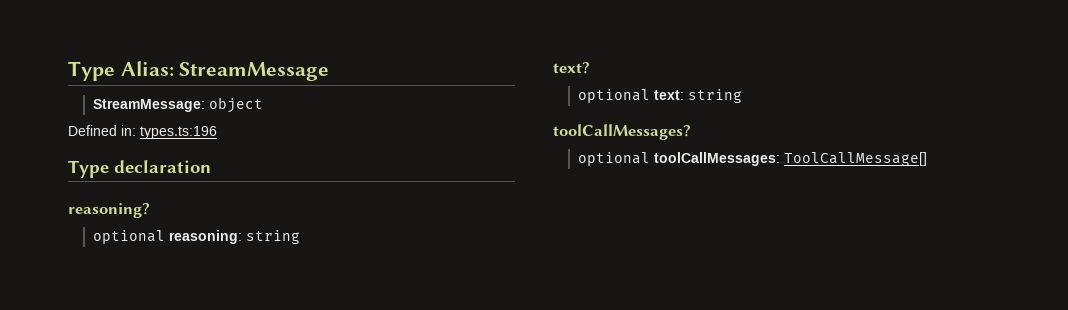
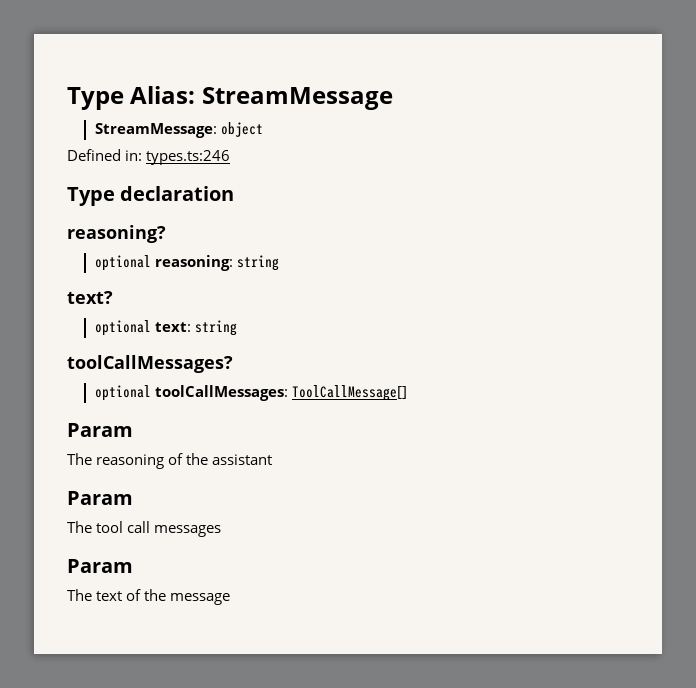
- Defined in: types.ts:196
+ Defined in: types.ts:246
  optional toolCallMessages: ToolCallMessage[]
+ Param
+ The reasoning of the assistant
+ Param
+ The tool call messages
+ Param
+ The text of the message

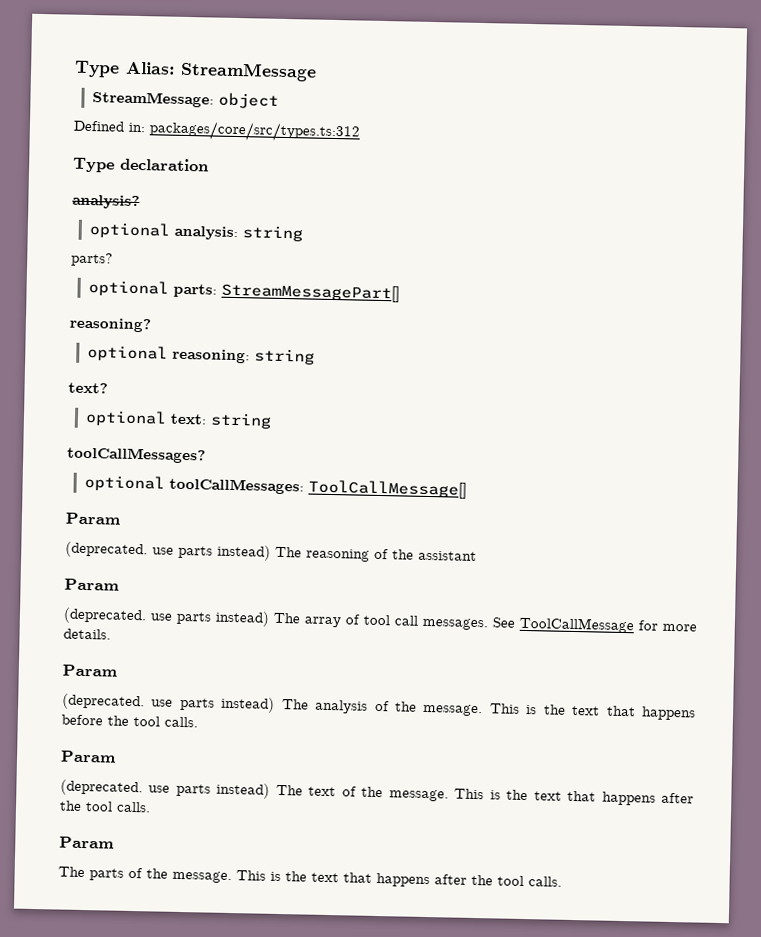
- Defined in: types.ts:246
+ Defined in: packages/core/src/types.ts:312
+ analysis?
+ optional analysis: string
+ parts?
+ optional parts: StreamMessagePart[]
- The reasoning of the assistant
+ (deprecated. use parts instead) The reasoning of the assistant
- The tool call messages
+ (deprecated. use parts instead) The array of tool call messages. See ToolCallMessage for more details.
  Param
- The text of the message
+ (deprecated. use parts instead) The analysis of the message. This is the text that happens before the tool calls.
+ Param
+ (deprecated. use parts instead) The text of the message. This is the text that happens after the tool calls.
+ Param
+ The parts of the message. This is the text that happens after the tool calls.

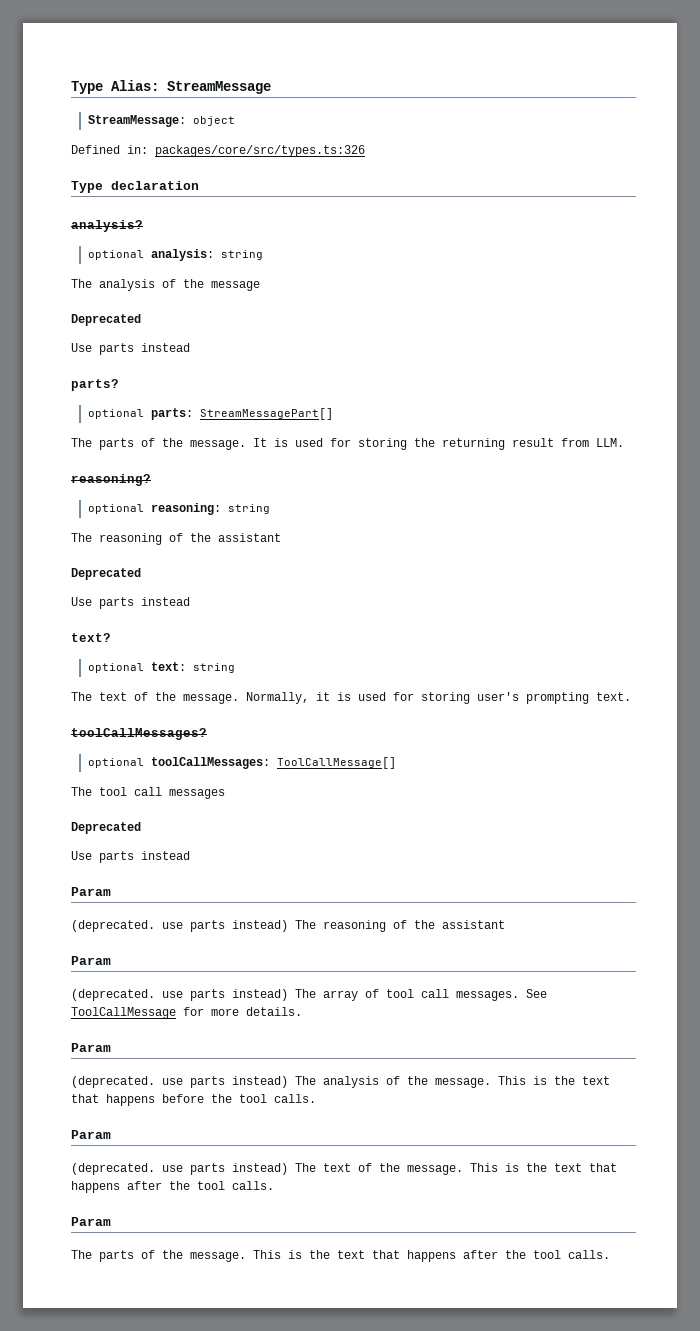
- Defined in: packages/core/src/types.ts:312
+ Defined in: packages/core/src/types.ts:326
+ The analysis of the message
+ Deprecated
+ Use parts instead
  parts?
  optional parts: StreamMessagePart[]
+ The parts of the message. It is used for storing the returning result from LLM.
  reasoning?
  optional reasoning: string
+ The reasoning of the assistant
+ Deprecated
+ Use parts instead
  text?
  optional text: string
+ The text of the message. Normally, it is used for storing user's prompting text.
  toolCallMessages?
  optional toolCallMessages: ToolCallMessage[]
+ The tool call messages
+ Deprecated
+ Use parts instead

